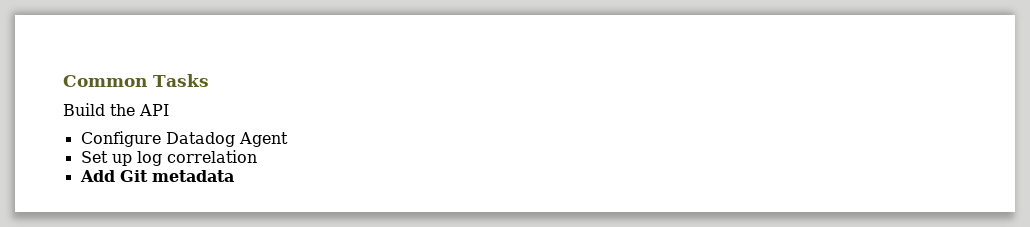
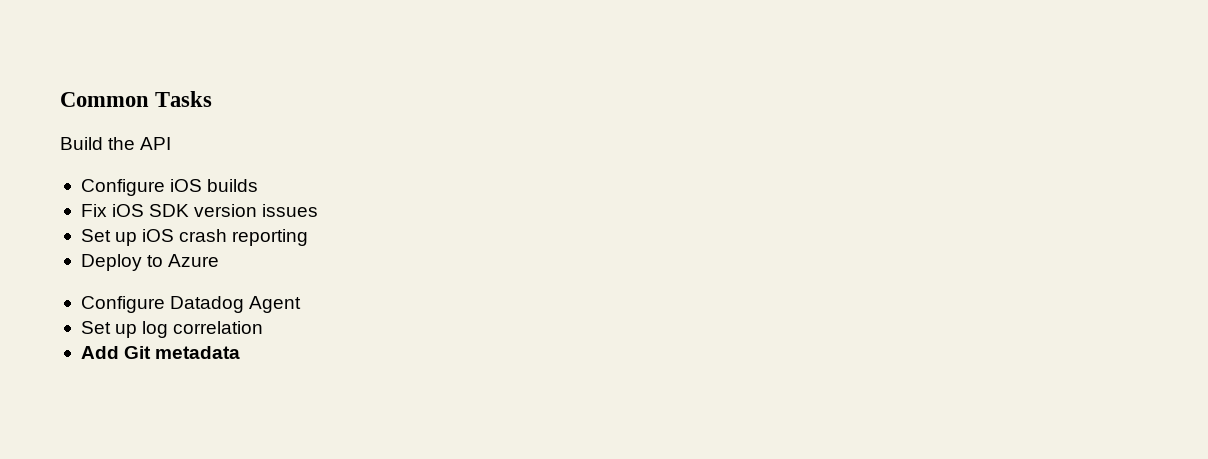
+ Configure iOS builds
+ Fix iOS SDK version issues
+ Set up iOS crash reporting
+ Deploy to Azure

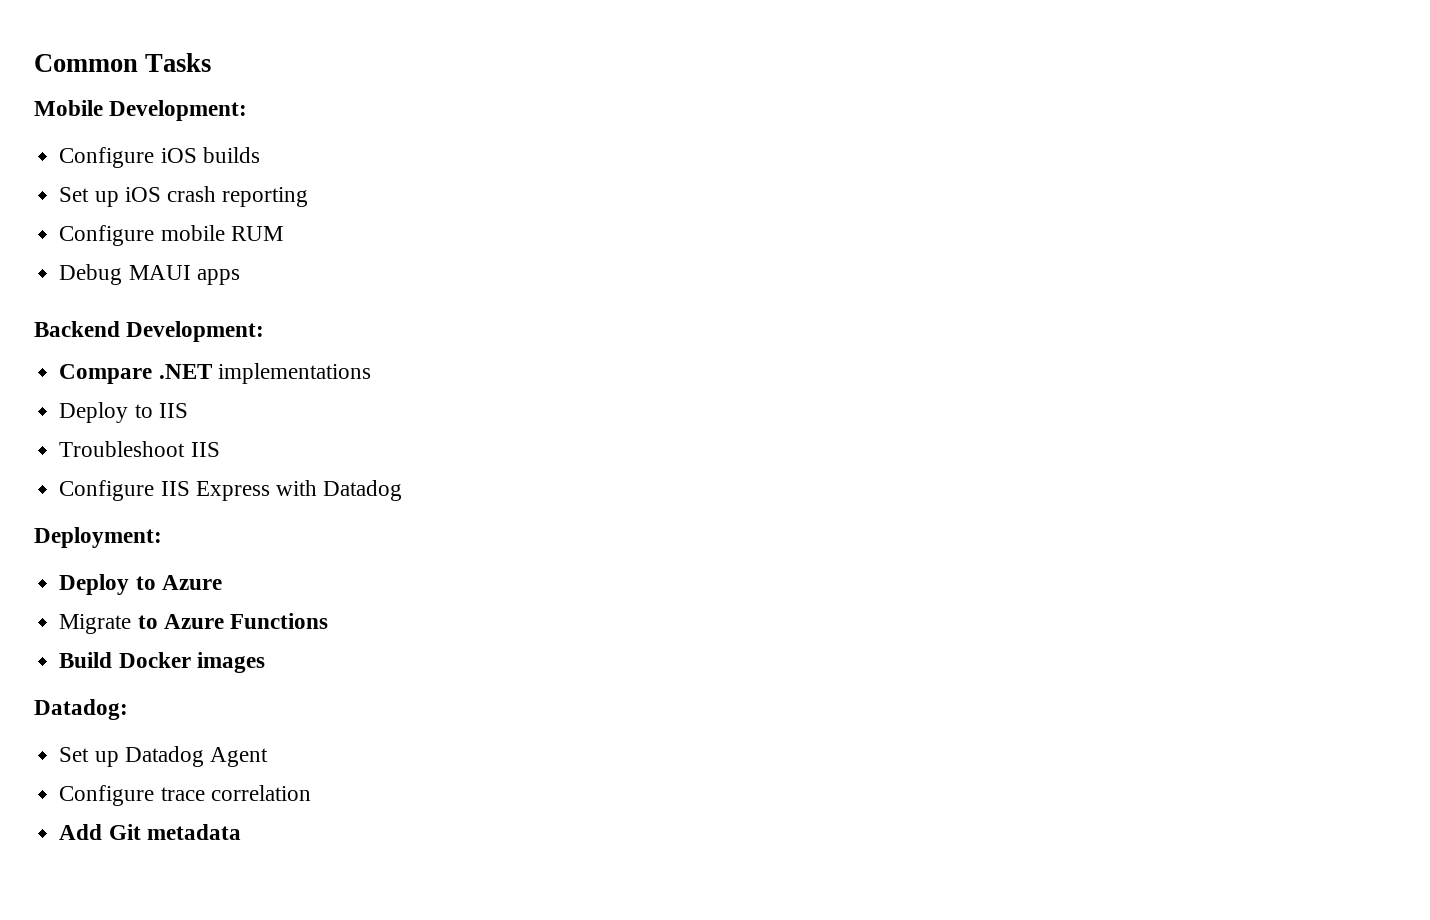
- Build the API
+ Mobile Development:
- Fix iOS SDK version issues
+ Configure mobile RUM
+ Debug MAUI apps
+ Backend Development:
+ Compare .NET implementations
+ Deploy to IIS
+ Troubleshoot IIS
+ Configure IIS Express with Datadog
+ Deployment:
  Deploy to Azure
- Configure Datadog Agent
+ Migrate to Azure Functions
+ Build Docker images
+ Datadog:
+ Set up Datadog Agent
- Set up log correlation
+ Configure trace correlation

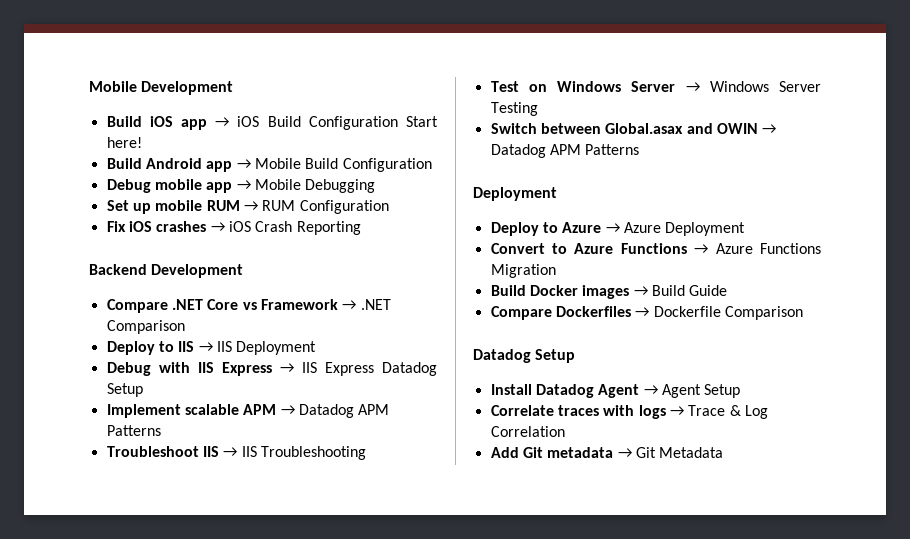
- Common Tasks
- Mobile Development:
- Configure iOS builds
- Set up iOS crash reporting
- Configure mobile RUM
- Debug MAUI apps
+ Mobile Development
+ Build iOS app → iOS Build Configuration Start here!
+ Build Android app → Mobile Build Configuration
+ Debug mobile app → Mobile Debugging
+ Set up mobile RUM → RUM Configuration
+ Fix iOS crashes → iOS Crash Reporting
- Backend Development:
+ Backend Development
- Compare .NET implementations
- Deploy to IIS
- Troubleshoot IIS
- Configure IIS Express with Datadog
- Deployment:
+ Compare .NET Core vs Framework → .NET Comparison
+ Deploy to IIS → IIS Deployment
+ Debug with IIS Express → IIS Express Datadog Setup
+ Implement scalable APM → Datadog APM Patterns
+ Troubleshoot IIS → IIS Troubleshooting
+ Test on Windows Server → Windows Server Testing
+ Switch between Global.asax and OWIN → Datadog APM Patterns
+ Deployment
- Deploy to Azure
- Migrate to Azure Functions
+ Deploy to Azure → Azure Deployment
+ Convert to Azure Functions → Azure Functions Migration
- Build Docker images
- Datadog:
- Set up Datadog Agent
- Configure trace correlation
+ Build Docker images → Build Guide
+ Compare Dockerfiles → Dockerfile Comparison
+ Datadog Setup
+ Install Datadog Agent → Agent Setup
+ Correlate traces with logs → Trace & Log Correlation
- Add Git metadata
+ Add Git metadata → Git Metadata

